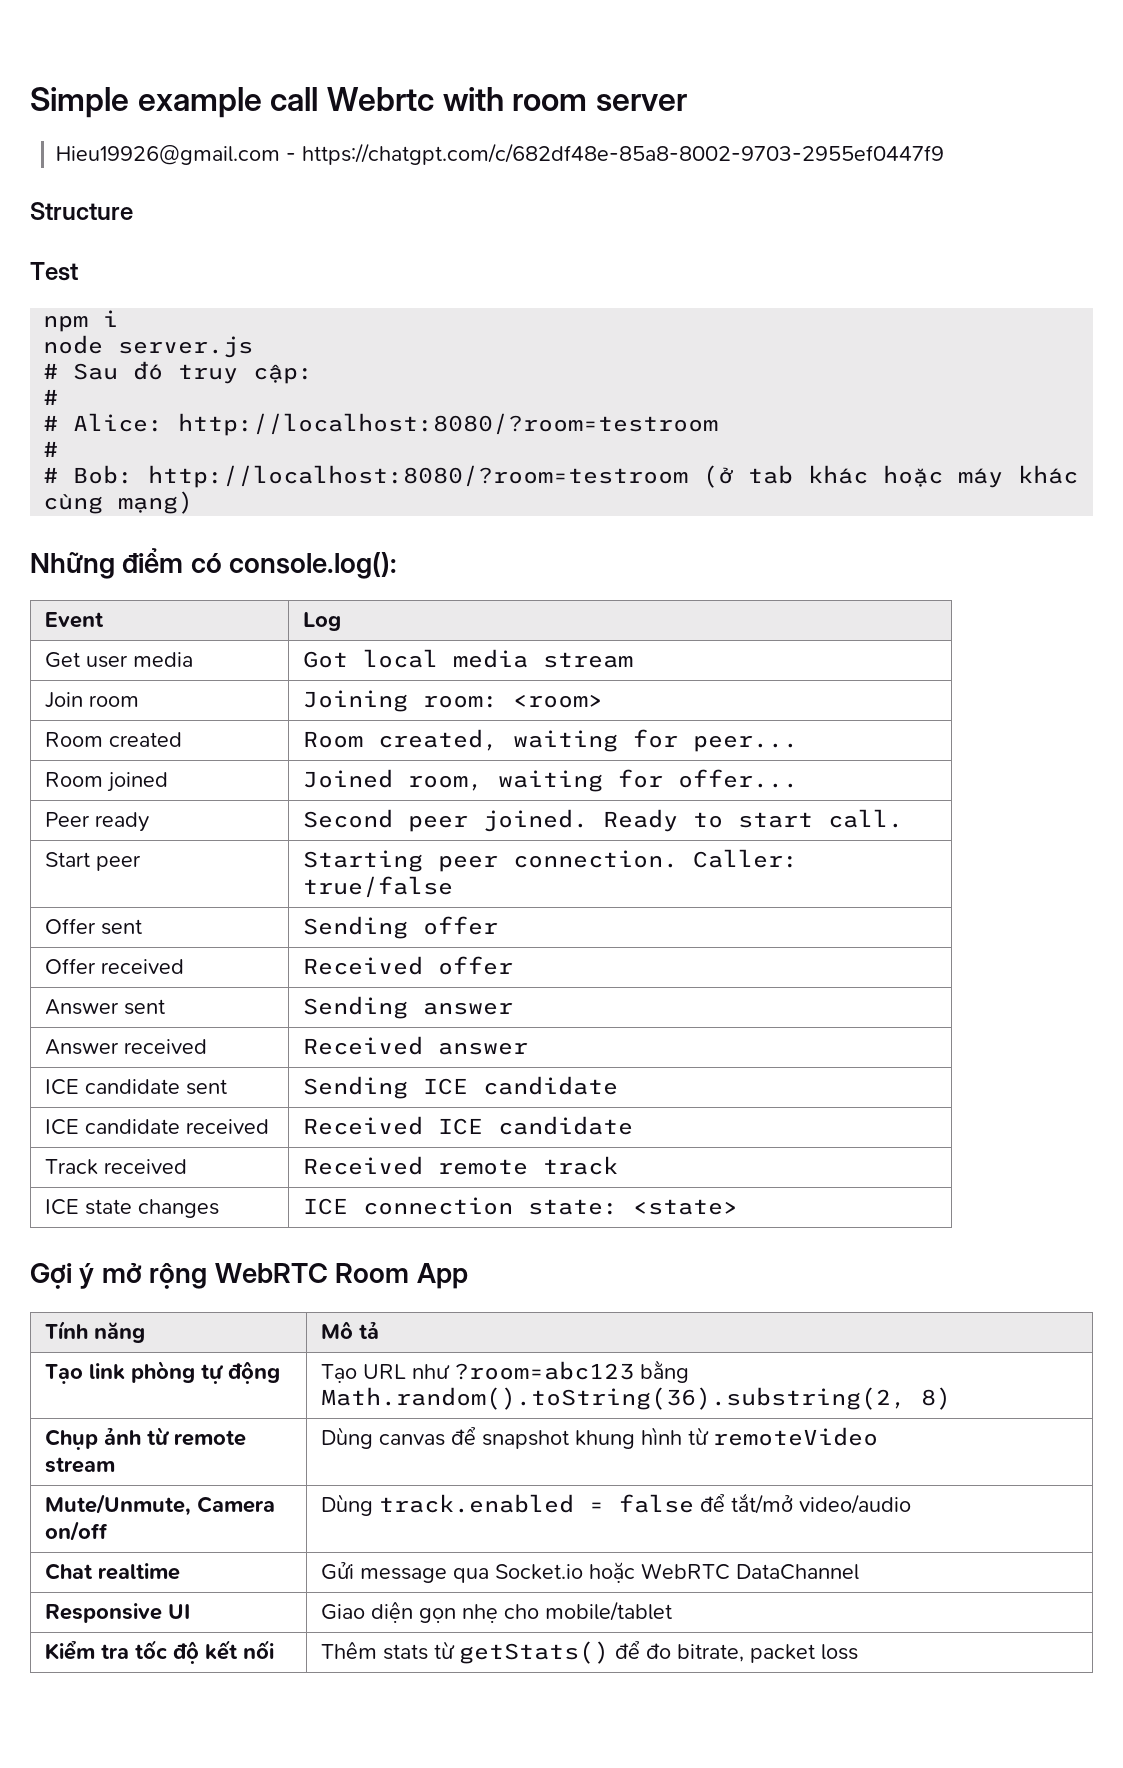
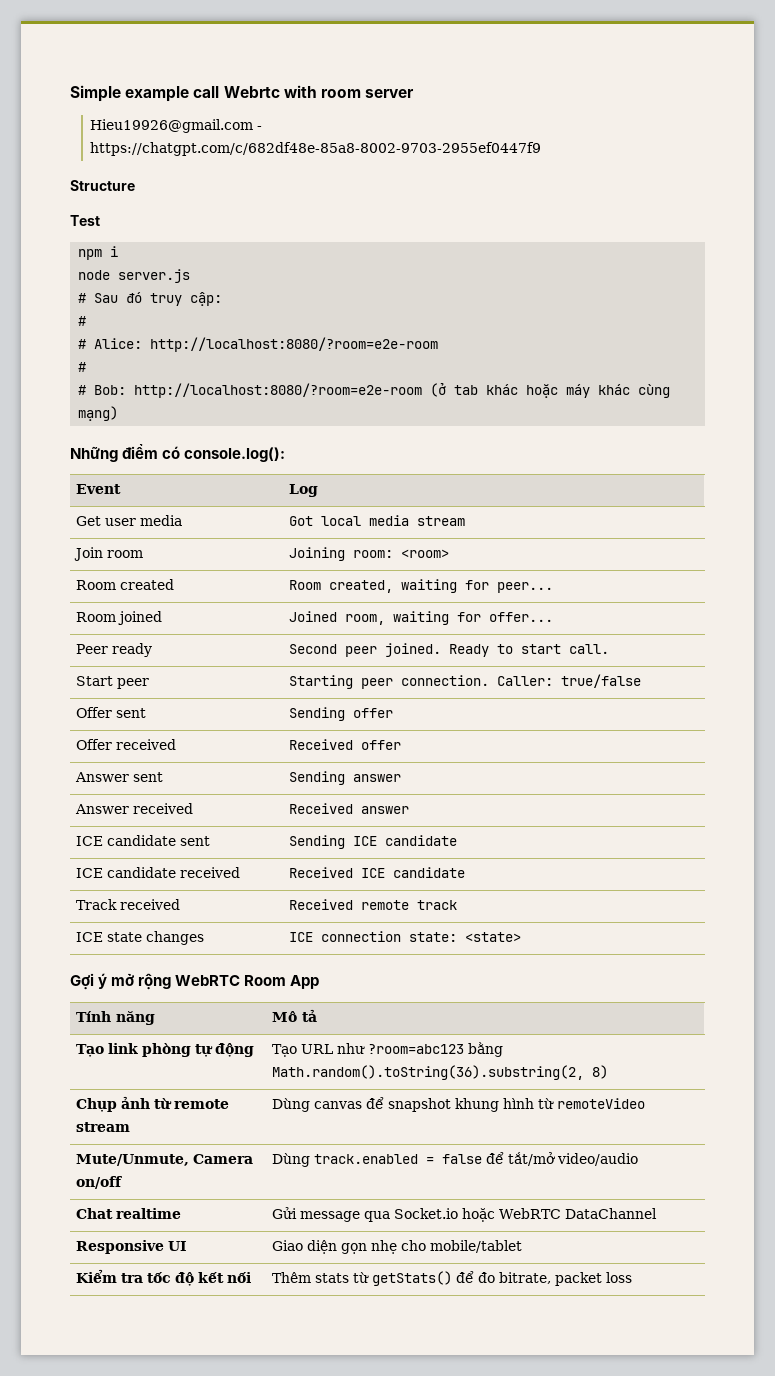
- # Alice: http://localhost:8080/?room=testroom
+ # Alice: http://localhost:8080/?room=e2e-room
- # Bob: http://localhost:8080/?room=testroom (ở tab khác hoặc máy khác cùng mạng)
+ # Bob: http://localhost:8080/?room=e2e-room (ở tab khác hoặc máy khác cùng mạng)

